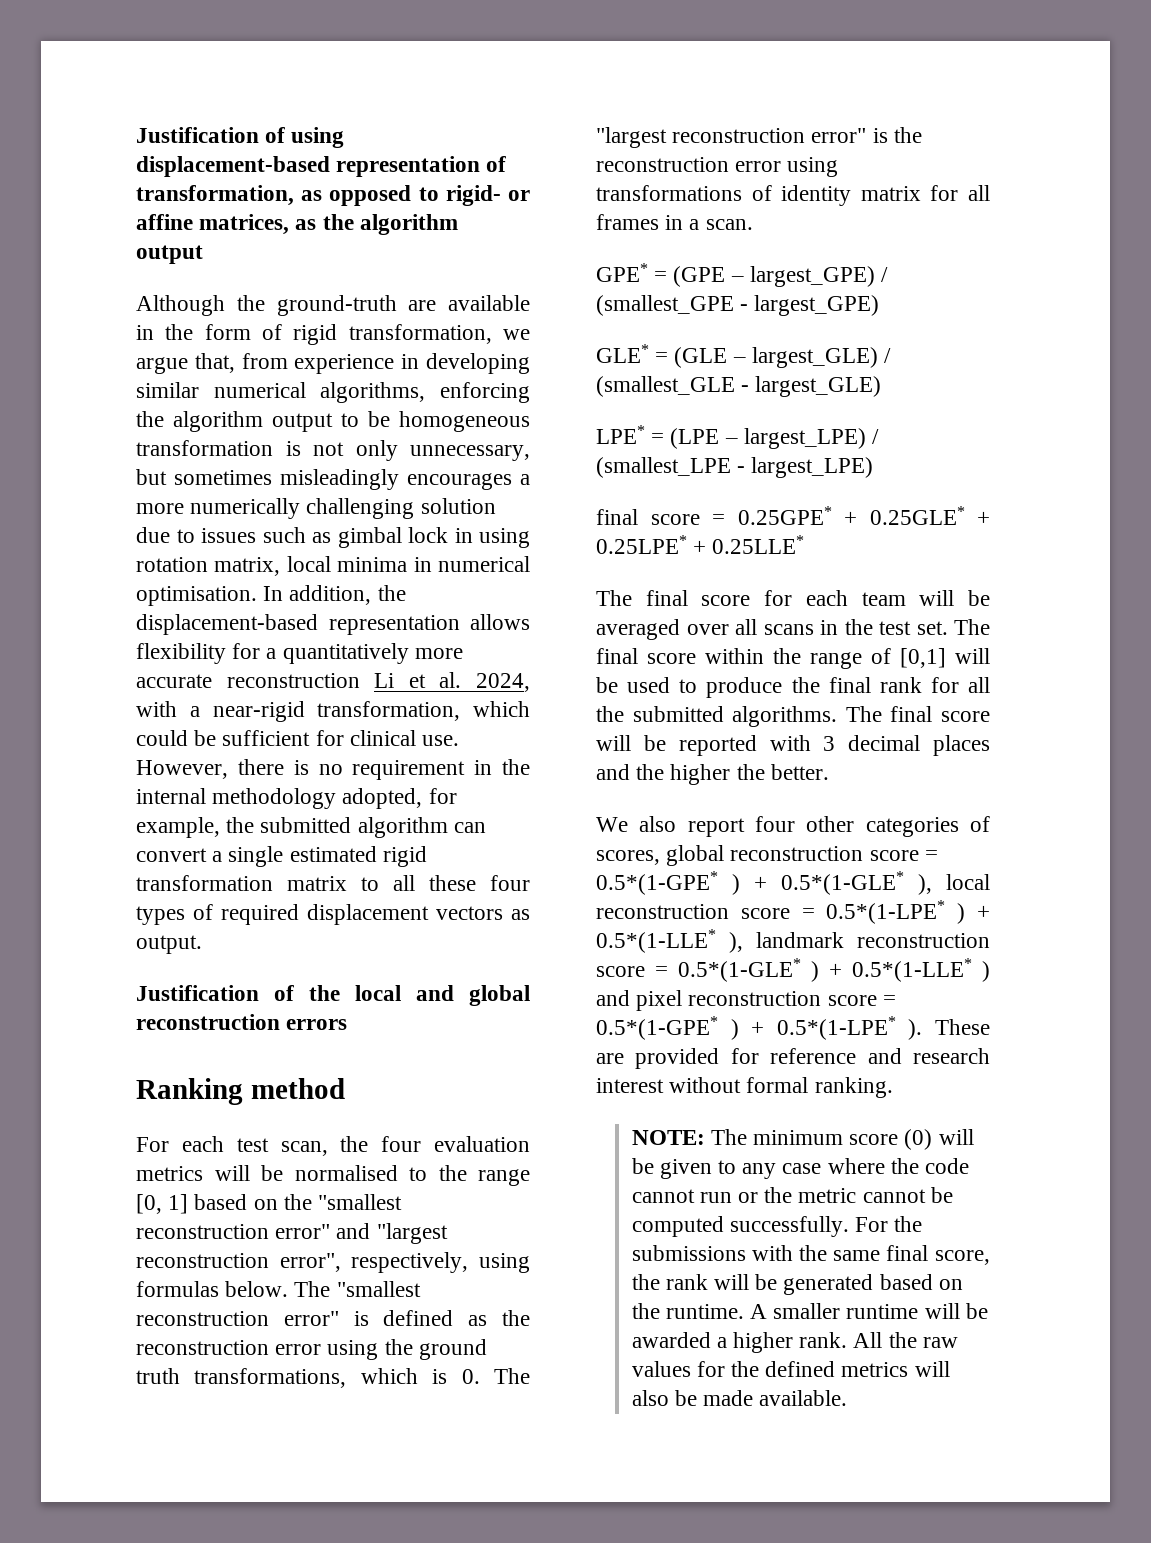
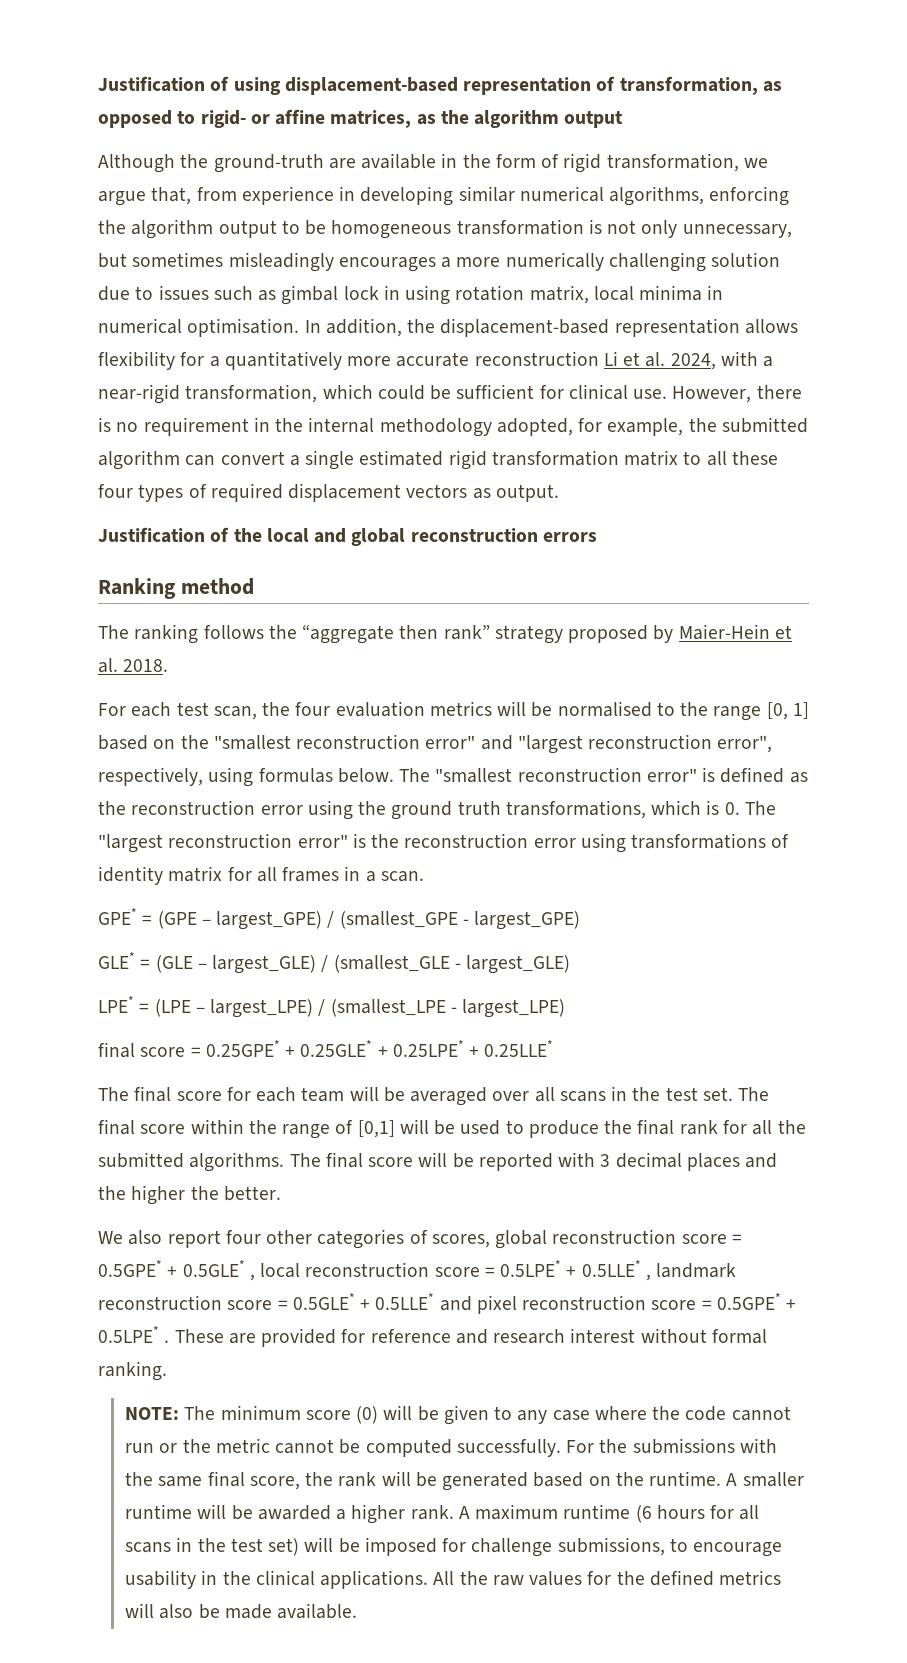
+ The ranking follows the “aggregate then rank” strategy proposed by Maier-Hein et al. 2018.
- We also report four other categories of scores, global reconstruction score = 0.5*(1-GPE* ) + 0.5*(1-GLE* ), local reconstruction score = 0.5*(1-LPE* ) + 0.5*(1-LLE* ), landmark reconstruction score = 0.5*(1-GLE* ) + 0.5*(1-LLE* ) and pixel reconstruction score = 0.5*(1-GPE* ) + 0.5*(1-LPE* ).
+ We also report four other categories of scores, global reconstruction score = 0.5GPE* + 0.5GLE* , local reconstruction score = 0.5LPE* + 0.5LLE* , landmark reconstruction score = 0.5GLE* + 0.5LLE* and pixel reconstruction score = 0.5GPE* + 0.5LPE* .
+ A maximum runtime (6 hours for all scans in the test set) will be imposed for challenge submissions, to encourage usability in the clinical applications.

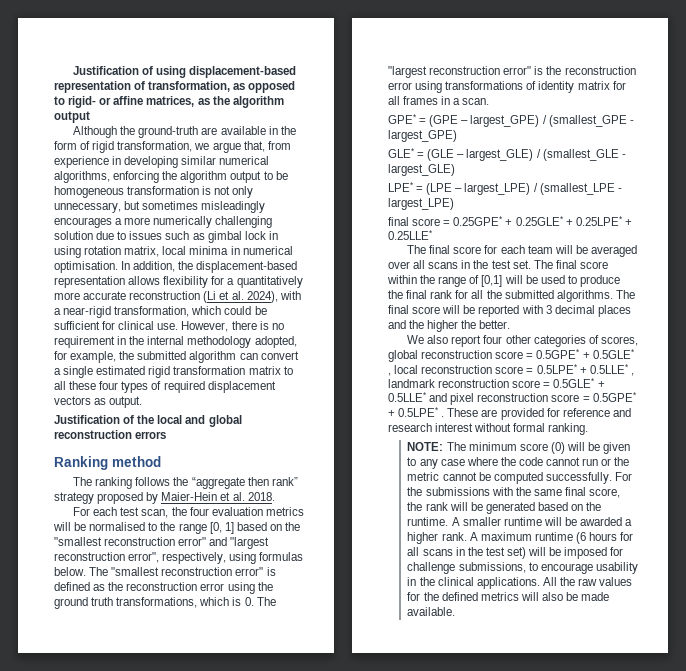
- In addition, the displacement-based representation allows flexibility for a quantitatively more accurate reconstruction Li et al. 2024, with a near-rigid transformation, which could be sufficient for clinical use.
+ In addition, the displacement-based representation allows flexibility for a quantitatively more accurate reconstruction (Li et al. 2024), with a near-rigid transformation, which could be sufficient for clinical use.

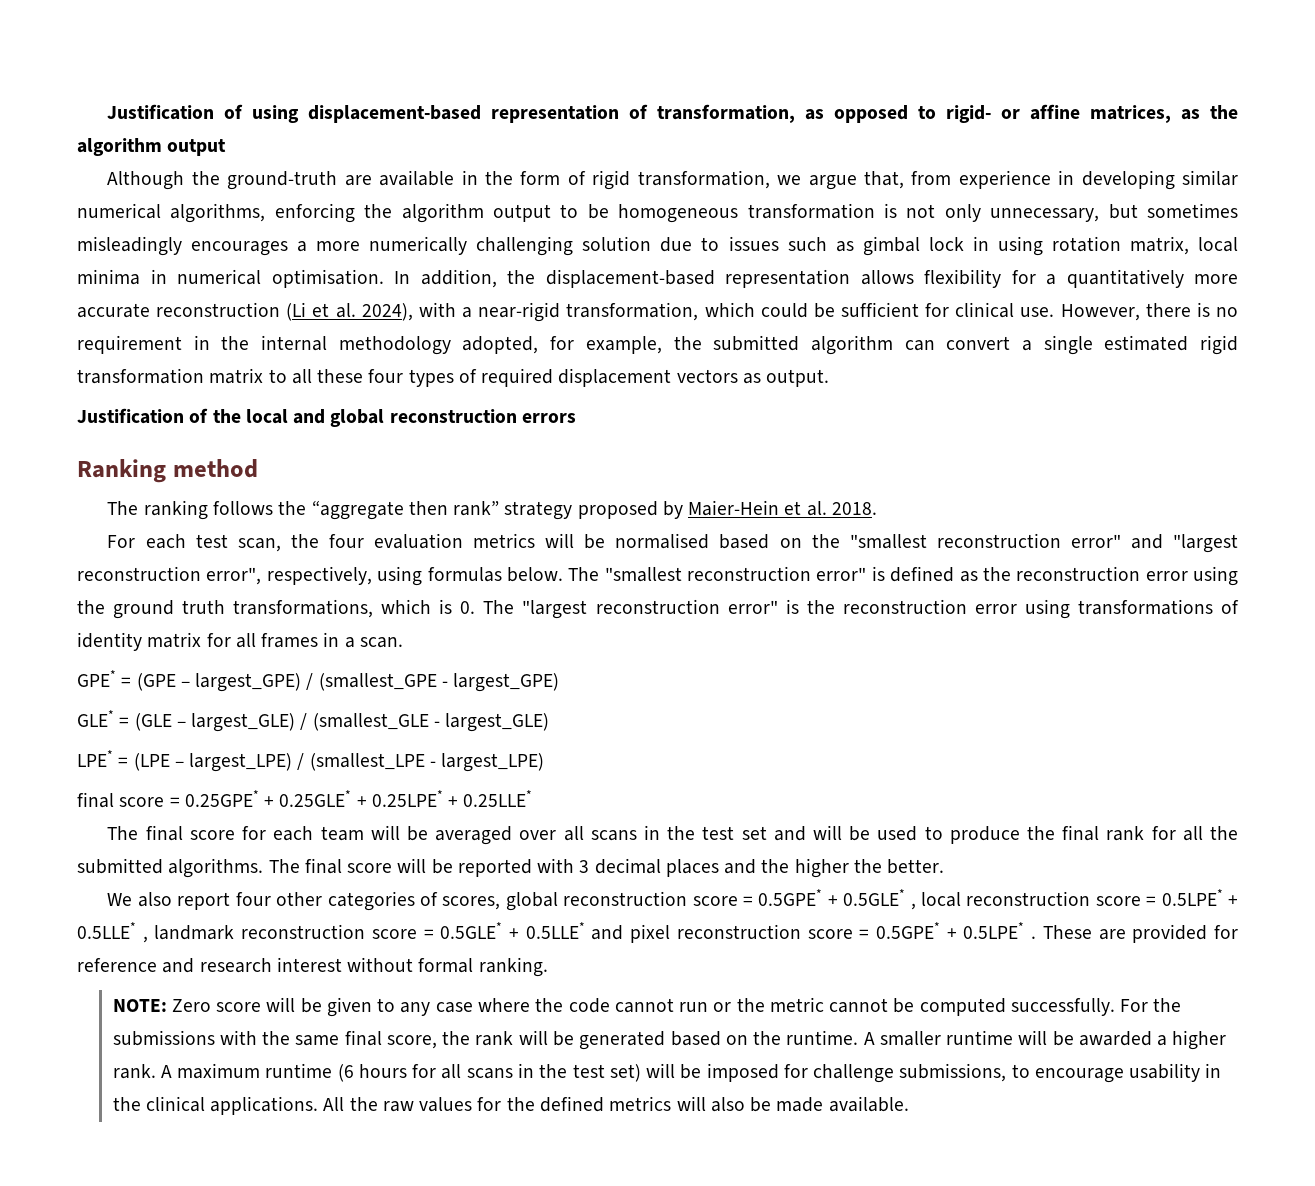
- For each test scan, the four evaluation metrics will be normalised to the range [0, 1] based on the "smallest reconstruction error" and "largest reconstruction error", respectively, using formulas below.
+ For each test scan, the four evaluation metrics will be normalised based on the "smallest reconstruction error" and "largest reconstruction error", respectively, using formulas below.
- The final score for each team will be averaged over all scans in the test set. The final score within the range of [0,1] will be used to produce the final rank for all the submitted algorithms.
+ The final score for each team will be averaged over all scans in the test set and will be used to produce the final rank for all the submitted algorithms.
- NOTE: The minimum score (0) will be given to any case where the code cannot run or the metric cannot be computed successfully.
+ NOTE: Zero score will be given to any case where the code cannot run or the metric cannot be computed successfully.

